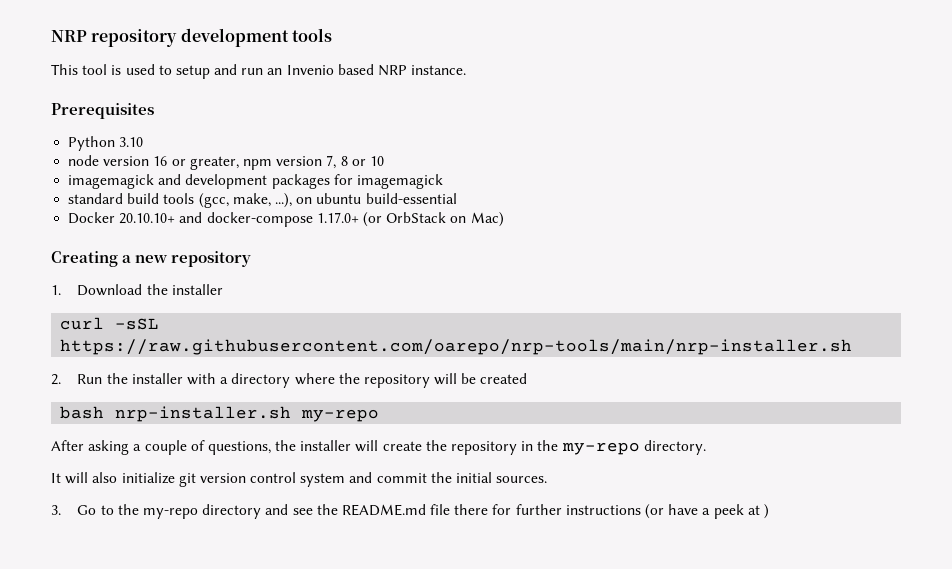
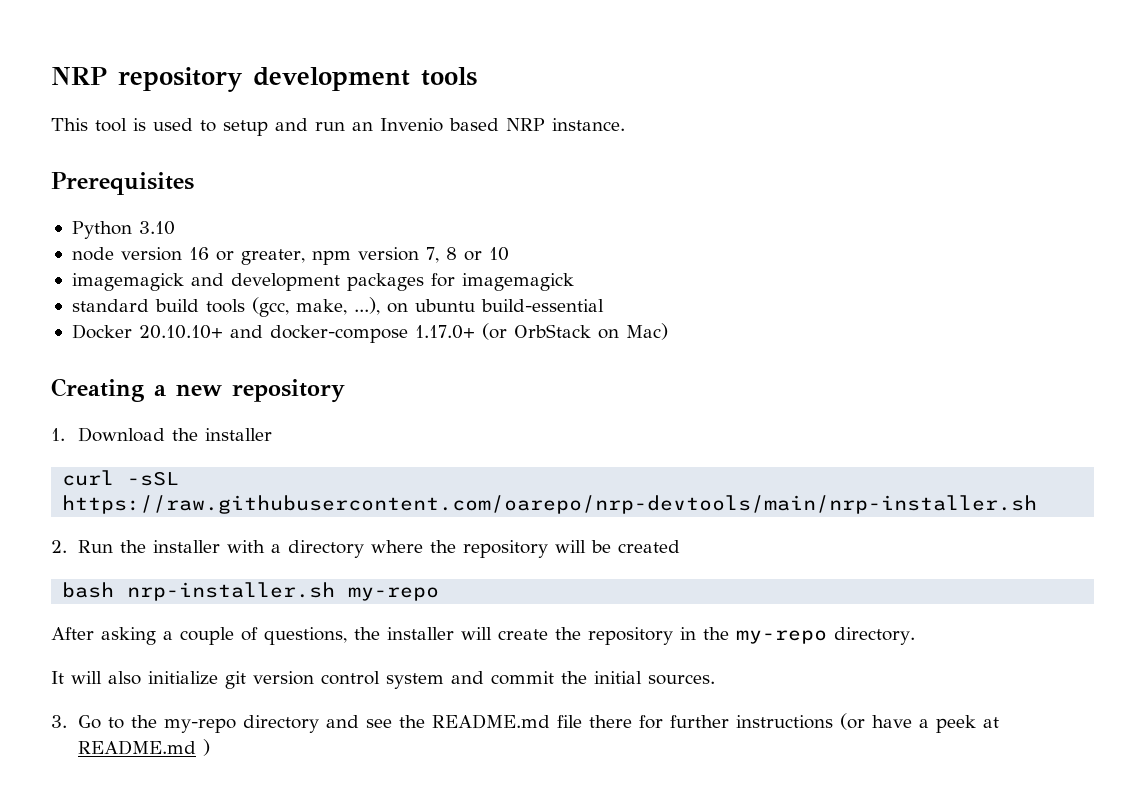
- curl -sSL https://raw.githubusercontent.com/oarepo/nrp-tools/main/nrp-installer.sh
+ curl -sSL https://raw.githubusercontent.com/oarepo/nrp-devtools/main/nrp-installer.sh
- 3. Go to the my-repo directory and see the README.md file there for further instructions (or have a peek at )
+ 3. Go to the my-repo directory and see the README.md file there for further instructions (or have a peek at README.md )

